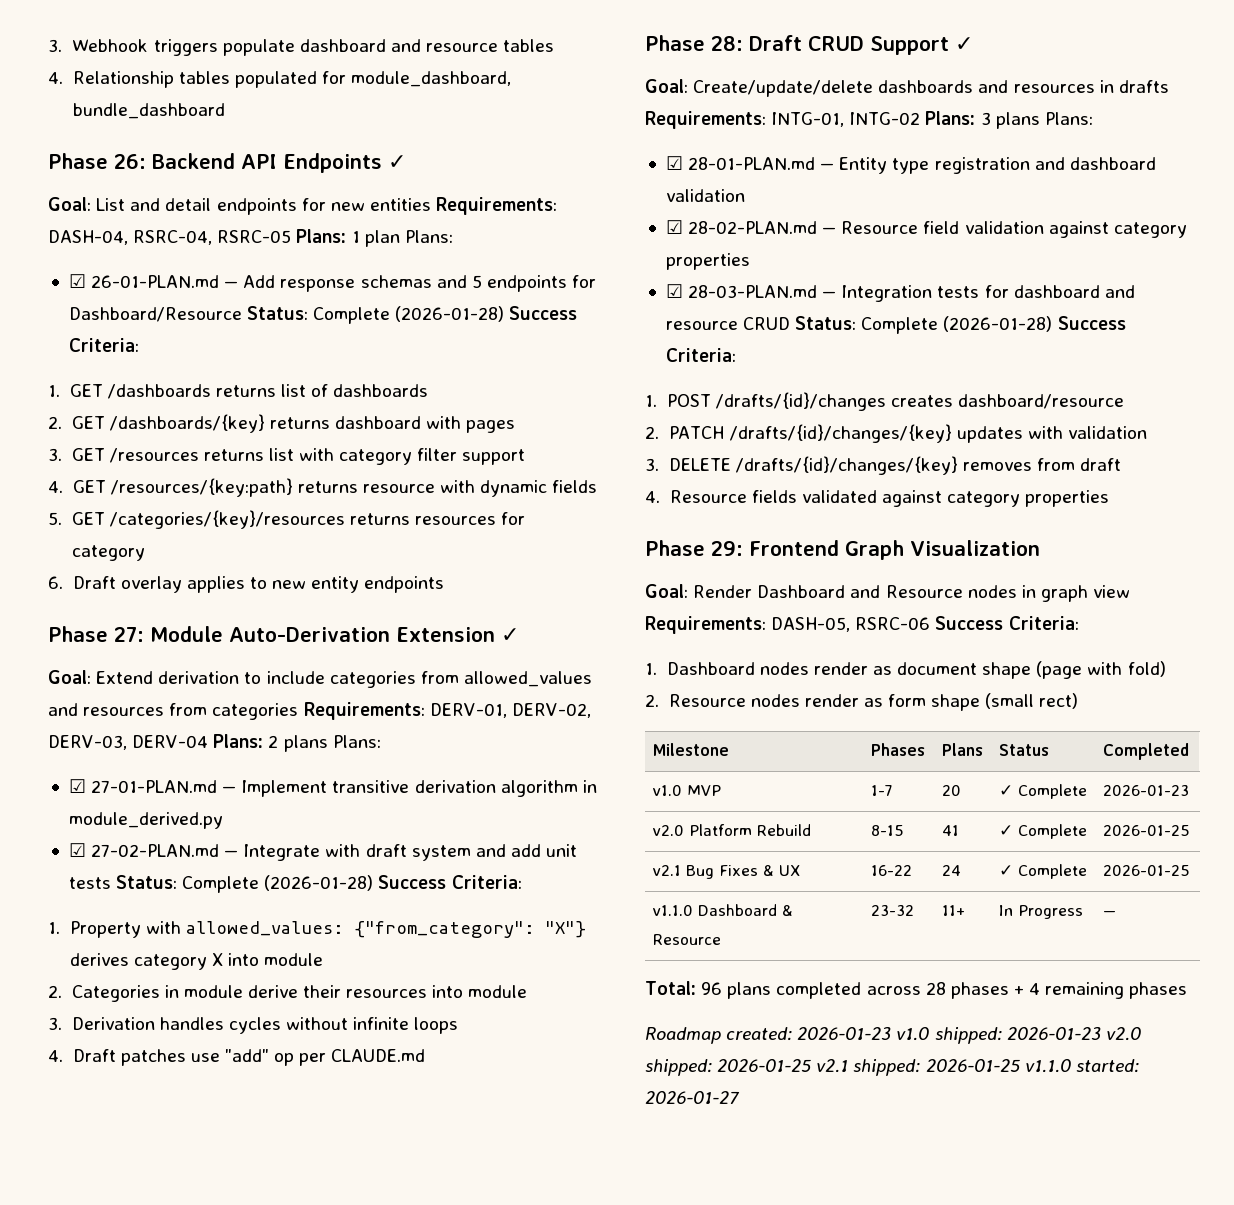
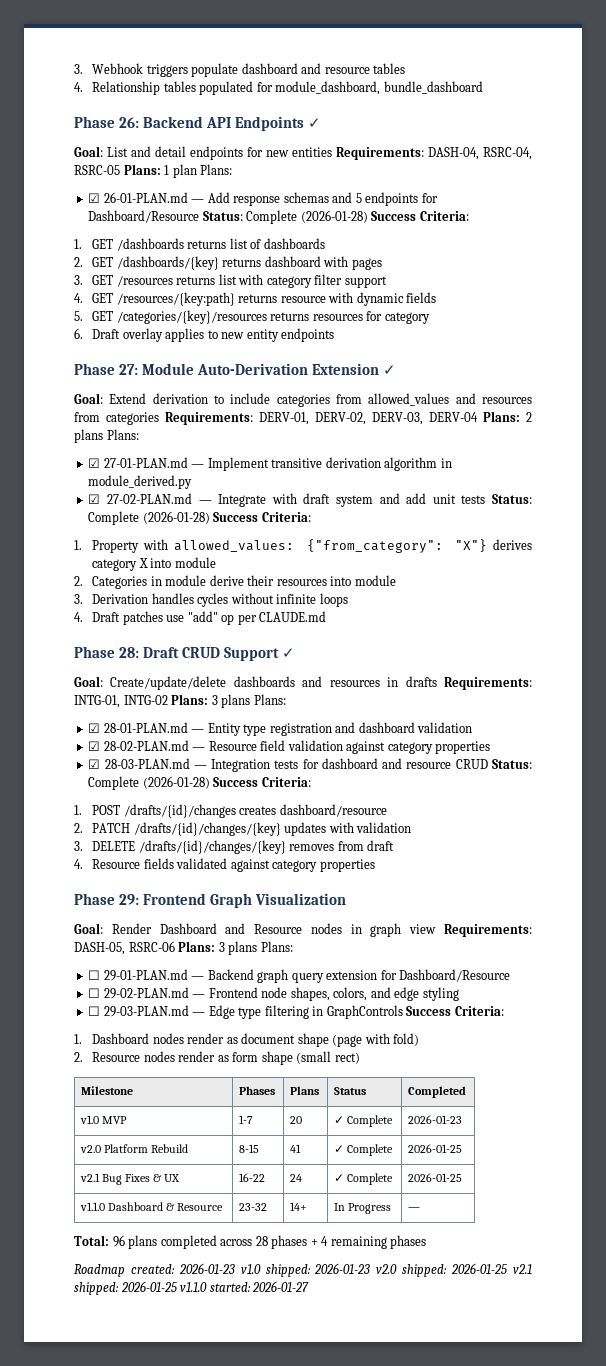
- Goal: Render Dashboard and Resource nodes in graph view Requirements: DASH-05, RSRC-06 Success Criteria:
+ Goal: Render Dashboard and Resource nodes in graph view Requirements: DASH-05, RSRC-06 Plans: 3 plans Plans:
+ ☐ 29-01-PLAN.md — Backend graph query extension for Dashboard/Resource
+ ☐ 29-02-PLAN.md — Frontend node shapes, colors, and edge styling
+ ☐ 29-03-PLAN.md — Edge type filtering in GraphControls Success Criteria:
- v1.1.0 Dashboard & Resource | 23-32 | 11+ | In Progress | —
+ v1.1.0 Dashboard & Resource | 23-32 | 14+ | In Progress | —

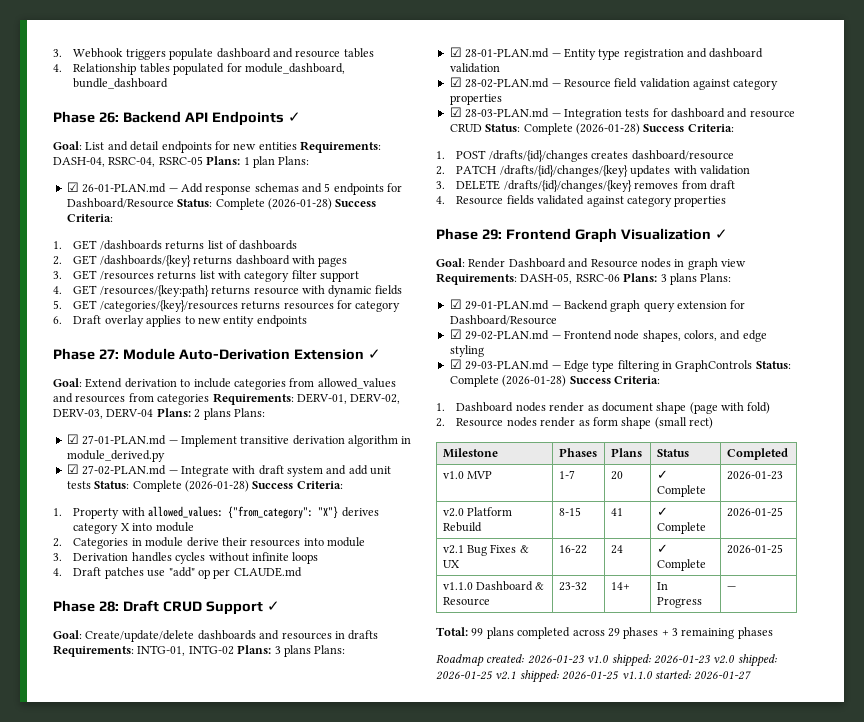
- Phase 29: Frontend Graph Visualization
+ Phase 29: Frontend Graph Visualization ✓
- ☐ 29-01-PLAN.md — Backend graph query extension for Dashboard/Resource
+ ☑ 29-01-PLAN.md — Backend graph query extension for Dashboard/Resource
- ☐ 29-02-PLAN.md — Frontend node shapes, colors, and edge styling
+ ☑ 29-02-PLAN.md — Frontend node shapes, colors, and edge styling
- ☐ 29-03-PLAN.md — Edge type filtering in GraphControls Success Criteria:
+ ☑ 29-03-PLAN.md — Edge type filtering in GraphControls Status: Complete (2026-01-28) Success Criteria:
- Total: 96 plans completed across 28 phases + 4 remaining phases
+ Total: 99 plans completed across 29 phases + 3 remaining phases

